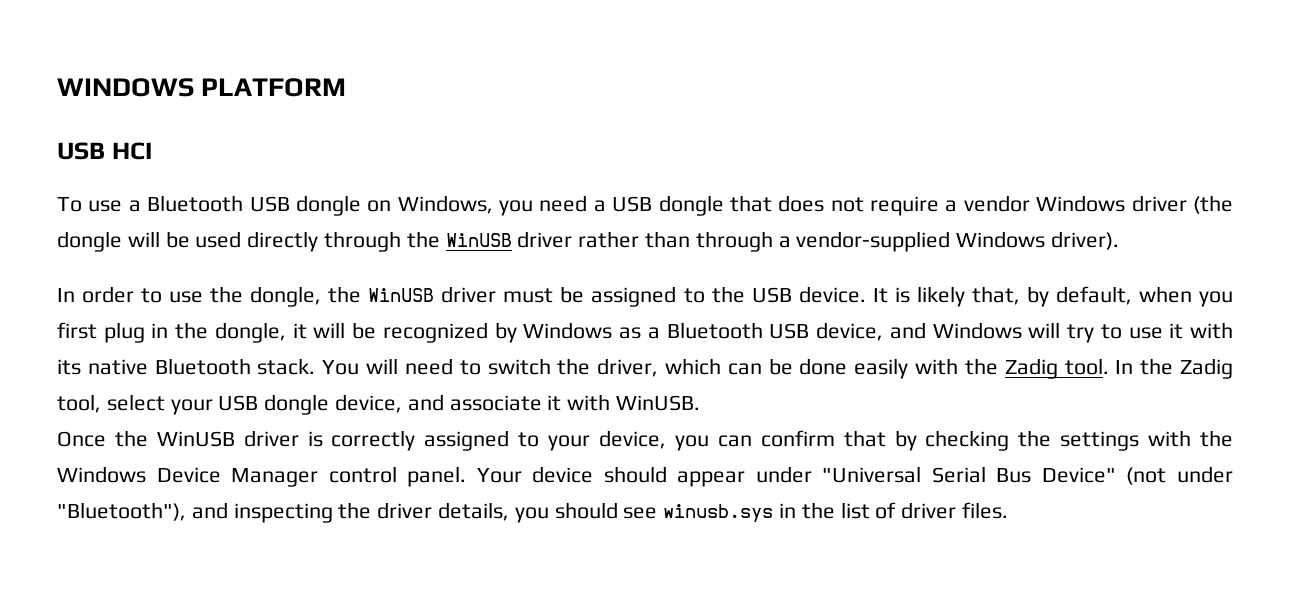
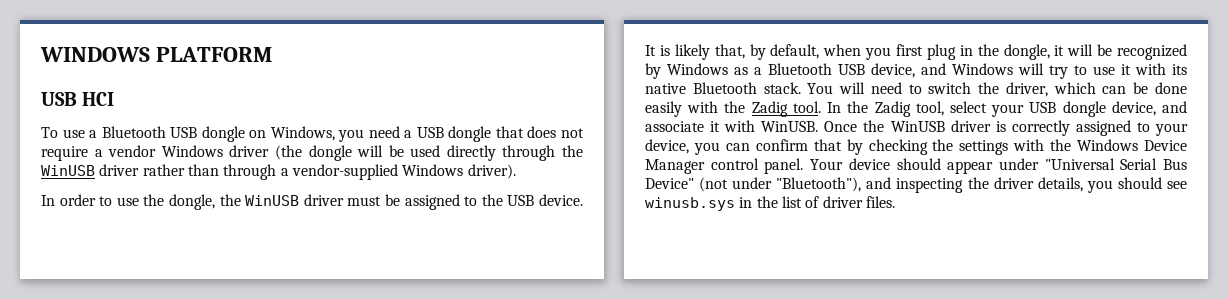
- In the Zadig tool, select your USB dongle device, and associate it with WinUSB.
- Once the WinUSB driver is correctly assigned to your device, you can confirm that by checking the settings with the Windows Device Manager control panel.
+ In the Zadig tool, select your USB dongle device, and associate it with WinUSB. Once the WinUSB driver is correctly assigned to your device, you can confirm that by checking the settings with the Windows Device Manager control panel.

